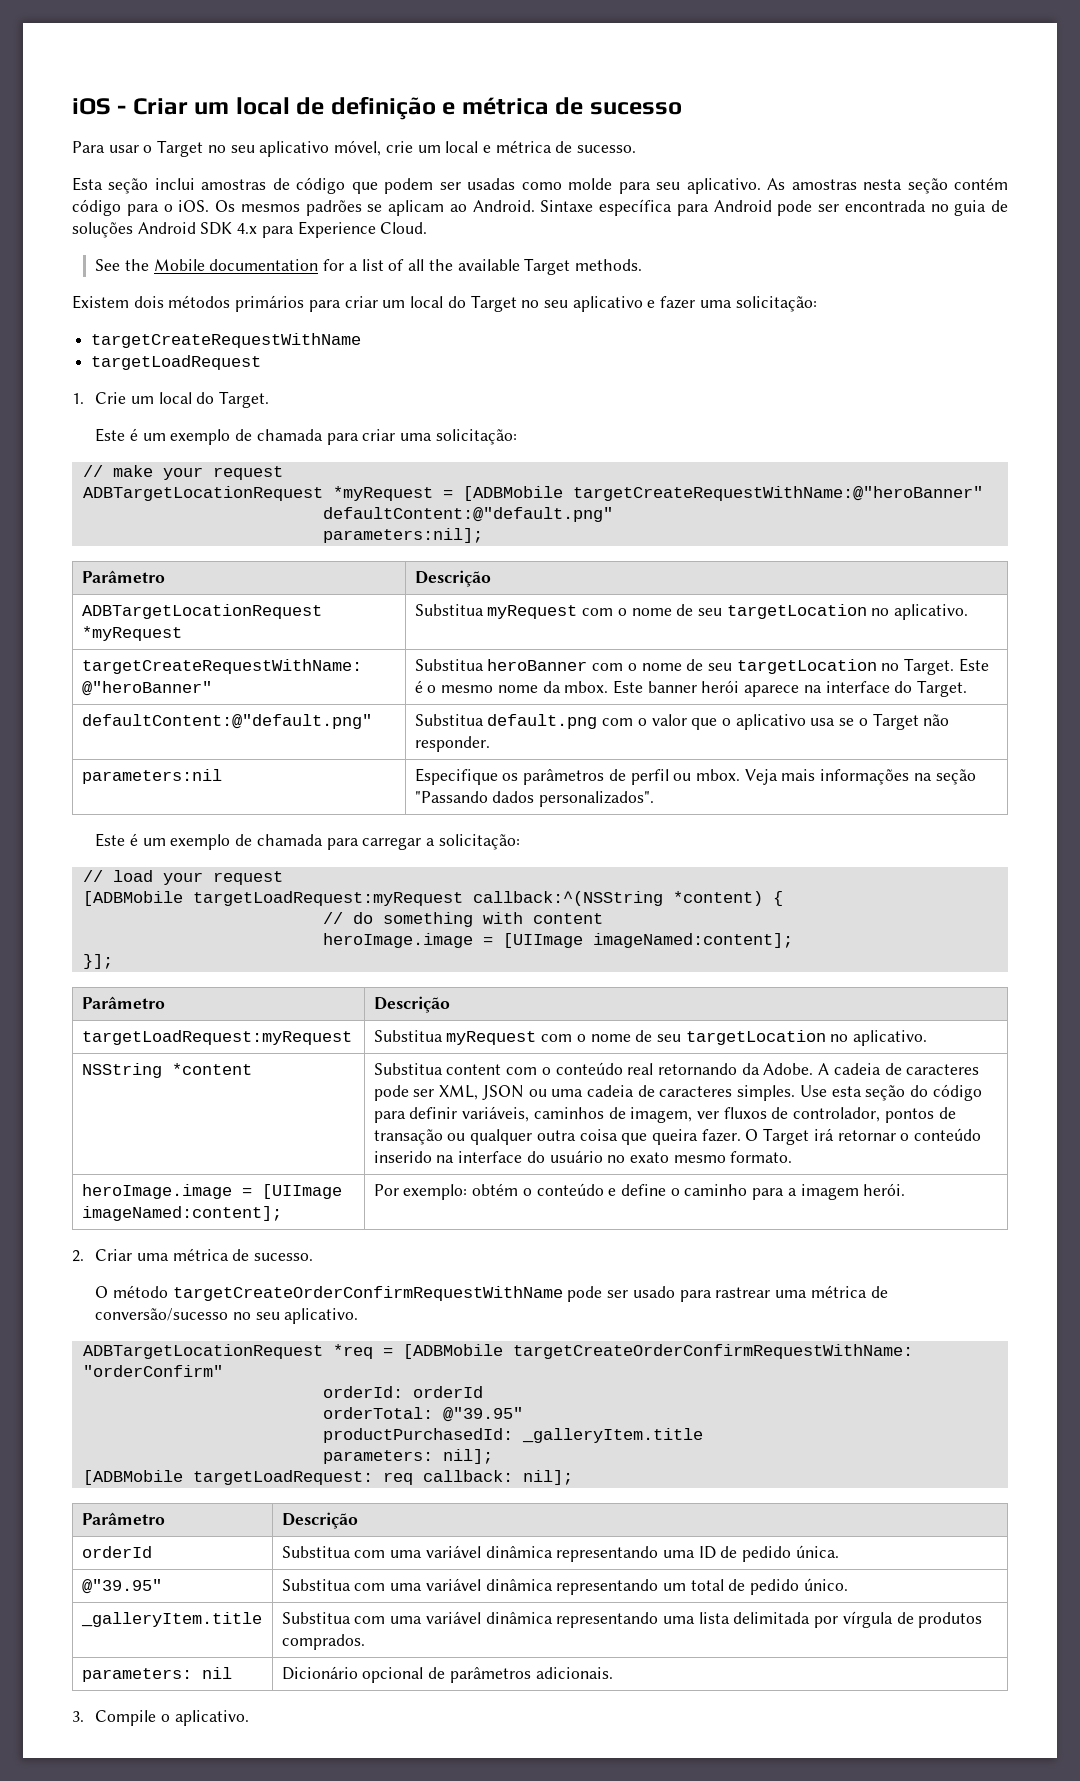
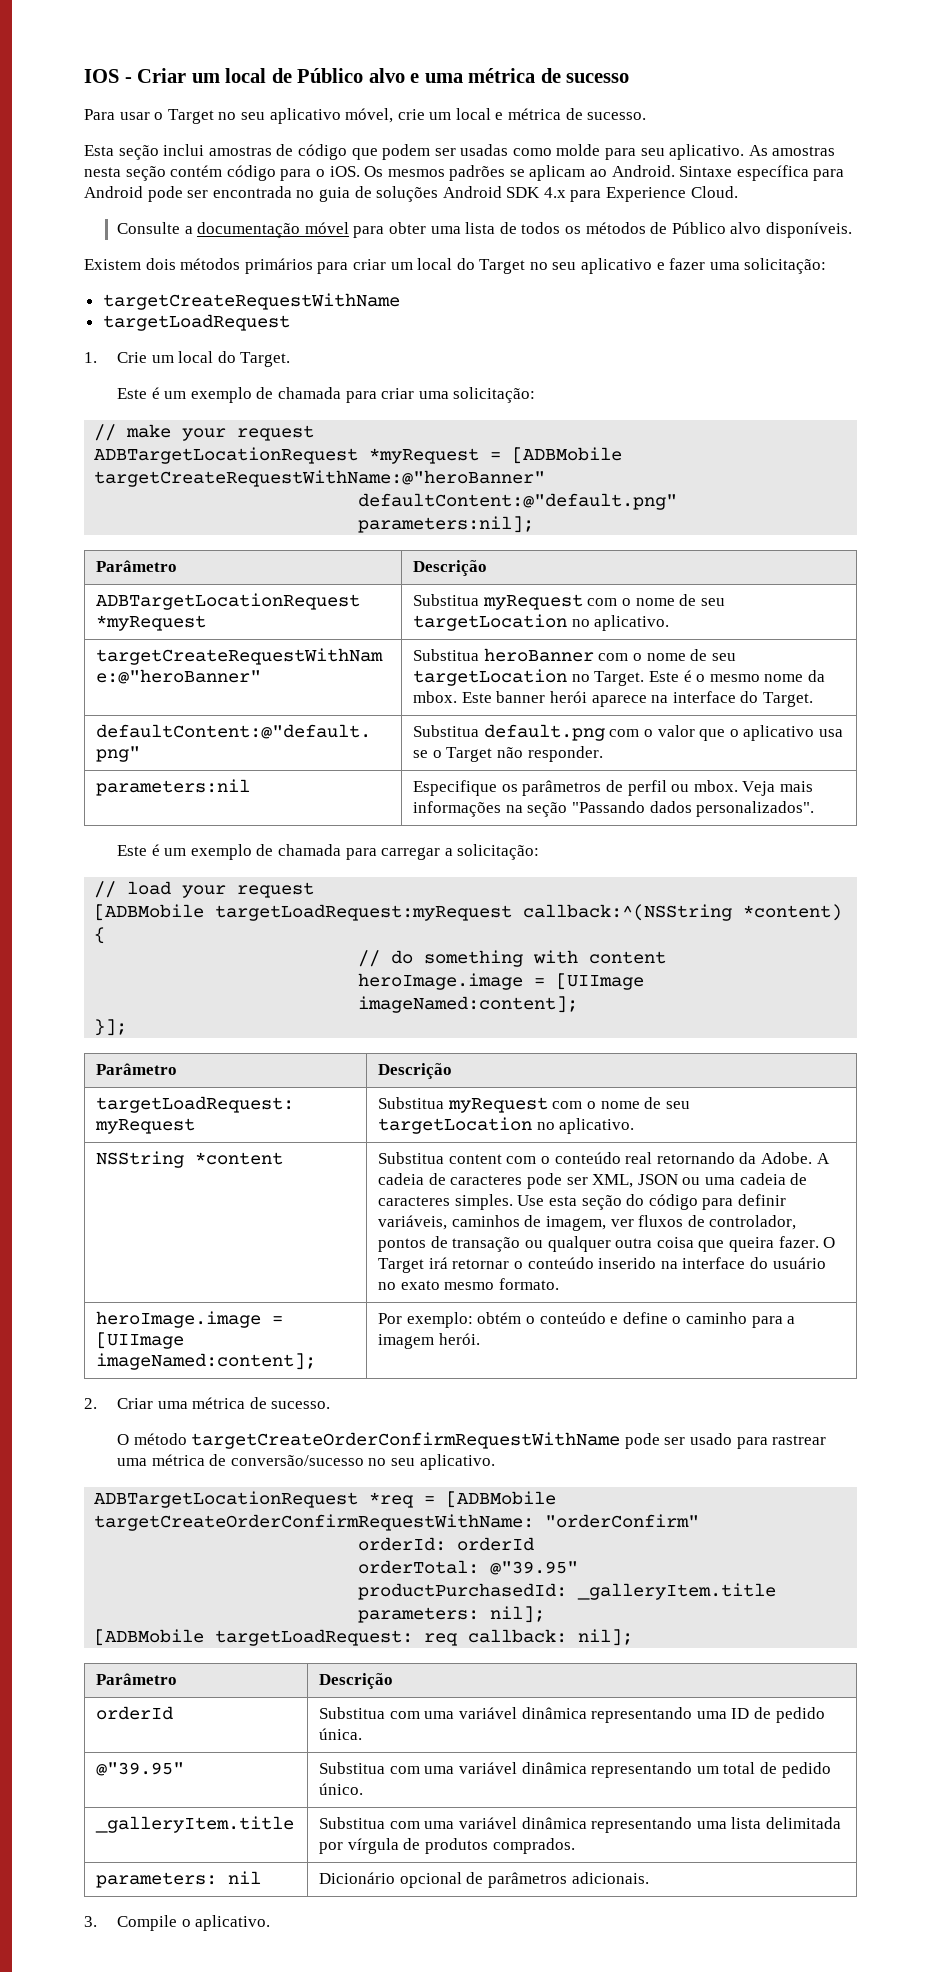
- iOS - Criar um local de definição e métrica de sucesso
+ IOS - Criar um local de Público alvo e uma métrica de sucesso
- See the Mobile documentation for a list of all the available Target methods.
+ Consulte a documentação móvel para obter uma lista de todos os métodos de Público alvo disponíveis.

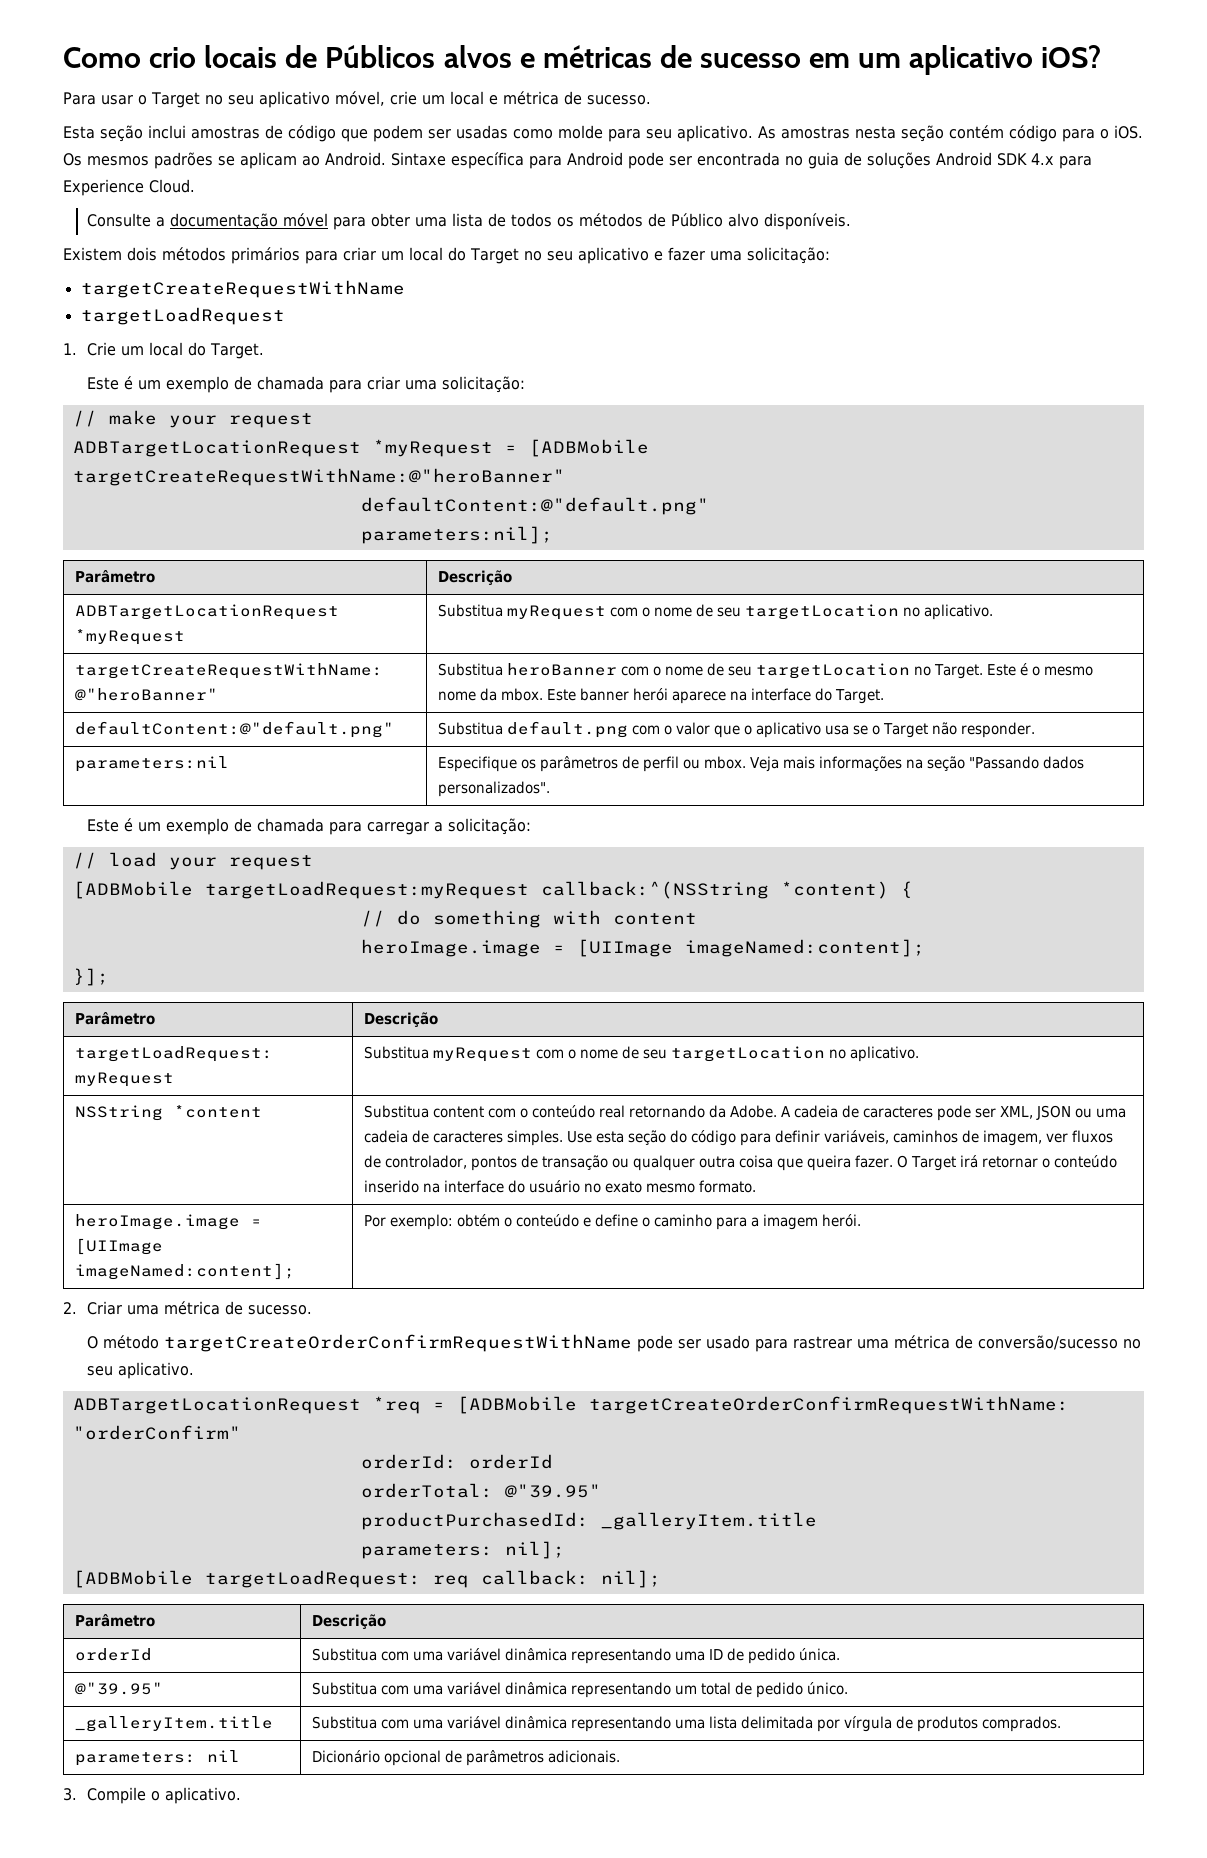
- IOS - Criar um local de Público alvo e uma métrica de sucesso
+ Como crio locais de Públicos alvos e métricas de sucesso em um aplicativo iOS?

